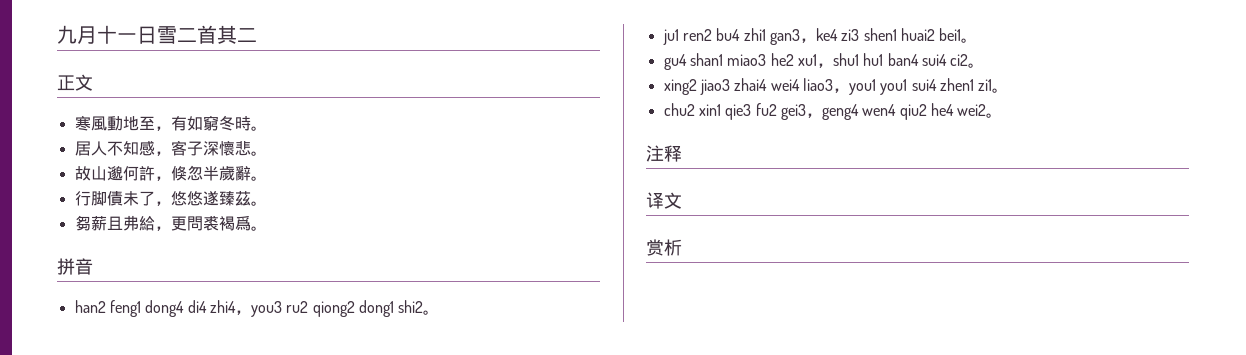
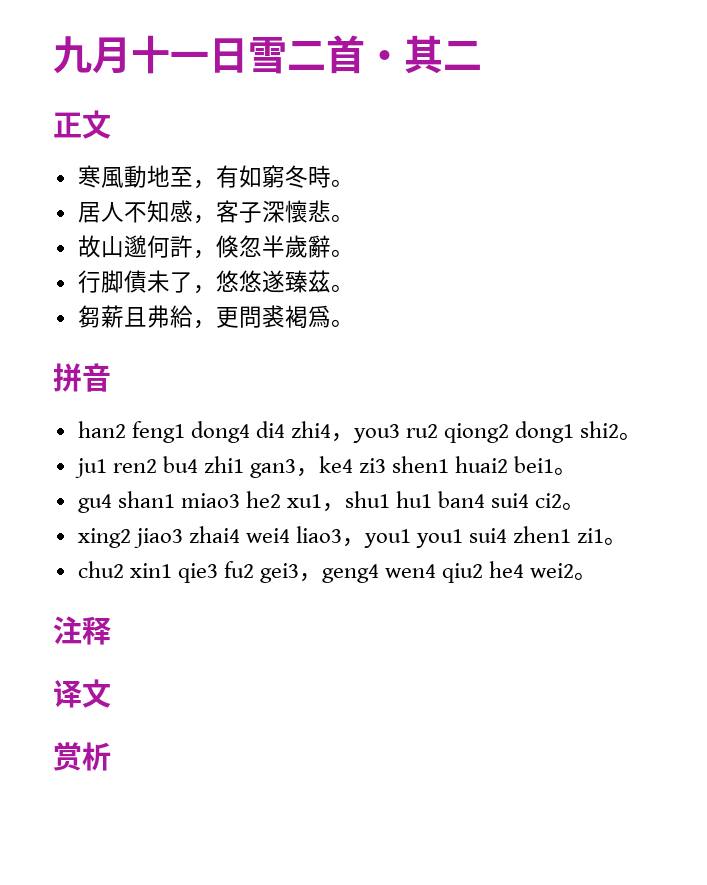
- 九月十一日雪二首其二
+ 九月十一日雪二首・其二

